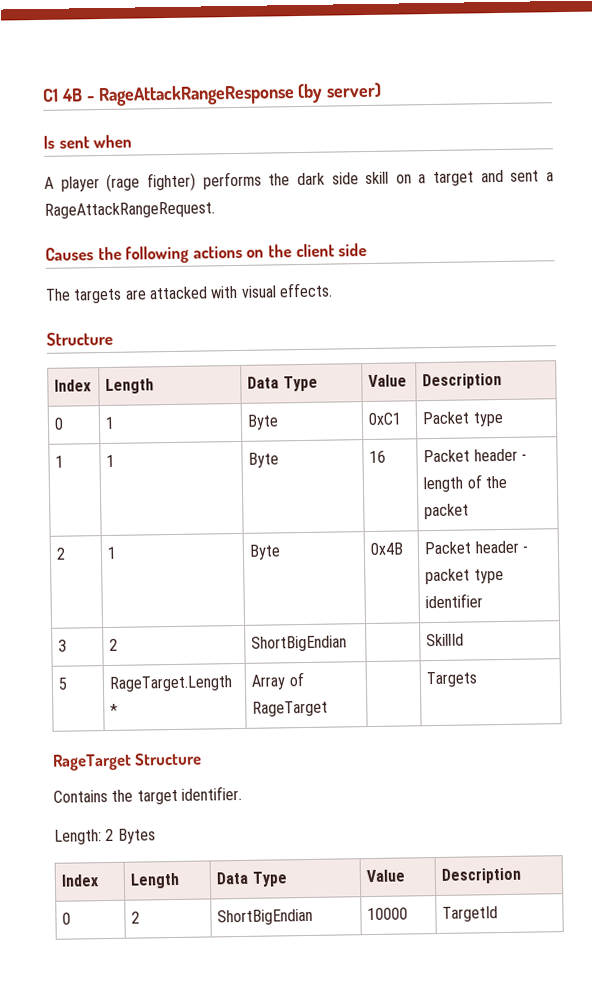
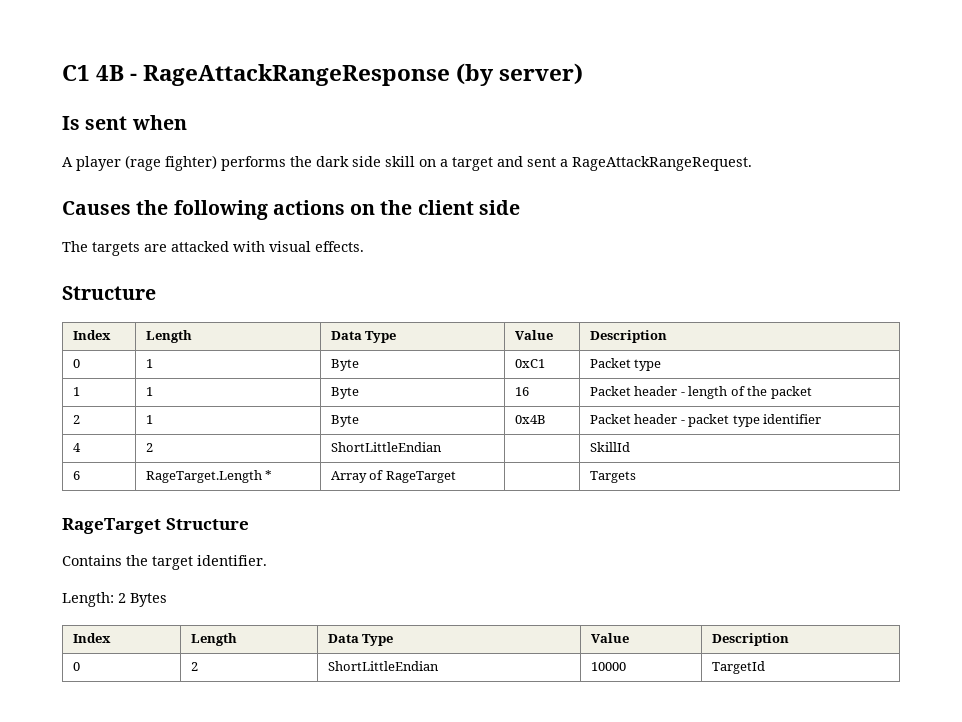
- 3 | 2 | ShortBigEndian | | SkillId
+ 4 | 2 | ShortLittleEndian | | SkillId
- 5 | RageTarget.Length * | Array of RageTarget | | Targets
+ 6 | RageTarget.Length * | Array of RageTarget | | Targets
- 0 | 2 | ShortBigEndian | 10000 | TargetId
+ 0 | 2 | ShortLittleEndian | 10000 | TargetId

